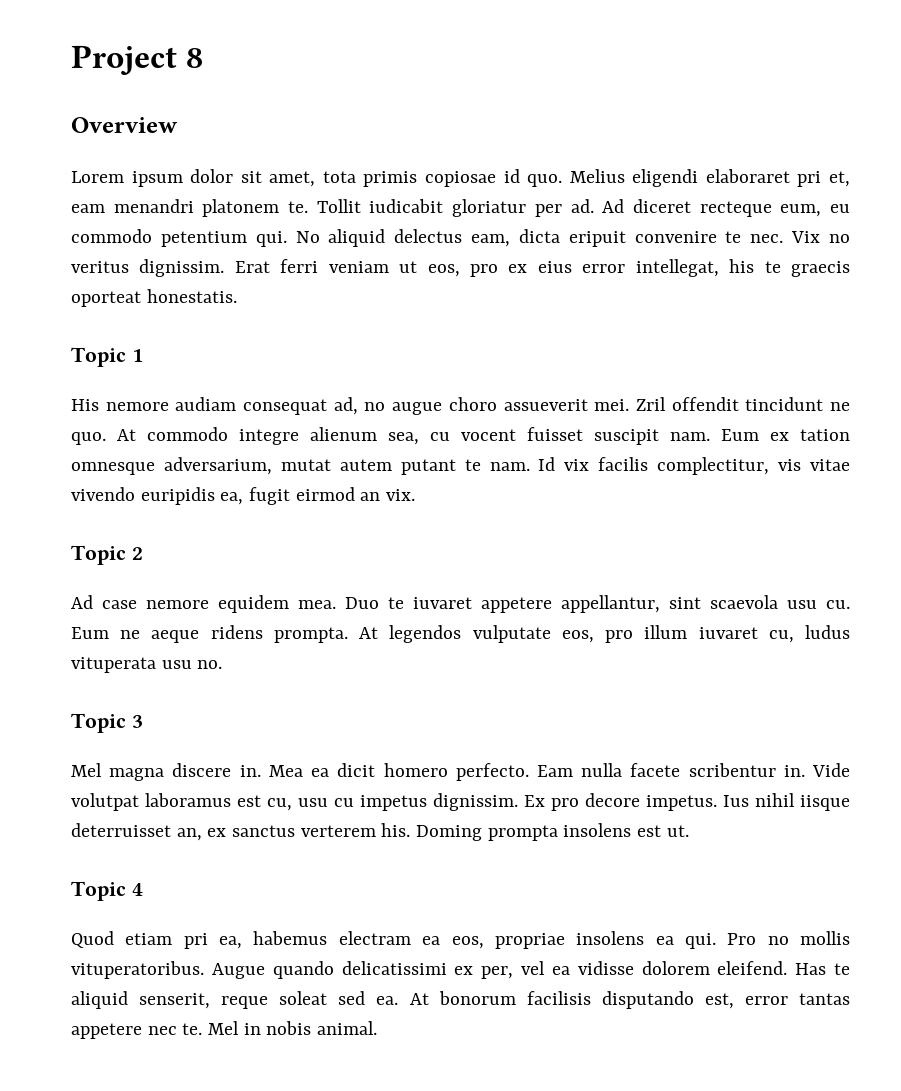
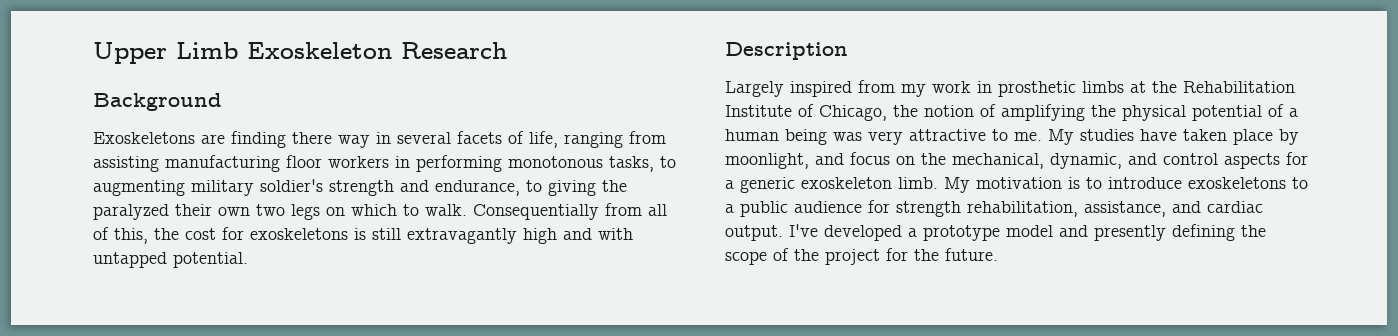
- Project 8
- Overview
- Lorem ipsum dolor sit amet, tota primis copiosae id quo. Melius eligendi elaboraret pri et, eam menandri platonem te. Tollit iudicabit gloriatur per ad. Ad diceret recteque eum, eu commodo petentium qui. No aliquid delectus eam, dicta eripuit convenire te nec. Vix no veritus dignissim. Erat ferri veniam ut eos, pro ex eius error intellegat, his te graecis oporteat honestatis.
- Topic 1
- His nemore audiam consequat ad, no augue choro assueverit mei. Zril offendit tincidunt ne quo. At commodo integre alienum sea, cu vocent fuisset suscipit nam. Eum ex tation omnesque adversarium, mutat autem putant te nam. Id vix facilis complectitur, vis vitae vivendo euripidis ea, fugit eirmod an vix.
- Topic 2
- Ad case nemore equidem mea. Duo te iuvaret appetere appellantur, sint scaevola usu cu. Eum ne aeque ridens prompta. At legendos vulputate eos, pro illum iuvaret cu, ludus vituperata usu no.
- Topic 3
- Mel magna discere in. Mea ea dicit homero perfecto. Eam nulla facete scribentur in. Vide volutpat laboramus est cu, usu cu impetus dignissim. Ex pro decore impetus. Ius nihil iisque deterruisset an, ex sanctus verterem his. Doming prompta insolens est ut.
- Topic 4
- Quod etiam pri ea, habemus electram ea eos, propriae insolens ea qui. Pro no mollis vituperatoribus. Augue quando delicatissimi ex per, vel ea vidisse dolorem eleifend. Has te aliquid senserit, reque soleat sed ea. At bonorum facilisis disputando est, error tantas appetere nec te. Mel in nobis animal.
+ Upper Limb Exoskeleton Research
+ Background
+ Exoskeletons are finding there way in several facets of life, ranging from assisting manufacturing floor workers in performing monotonous tasks, to augmenting military soldier's strength and endurance, to giving the paralyzed their own two legs on which to walk. Consequentially from all of this, the cost for exoskeletons is still extravagantly high and with untapped potential.
+ Description
+ Largely inspired from my work in prosthetic limbs at the Rehabilitation Institute of Chicago, the notion of amplifying the physical potential of a human being was very attractive to me. My studies have taken place by moonlight, and focus on the mechanical, dynamic, and control aspects for a generic exoskeleton limb. My motivation is to introduce exoskeletons to a public audience for strength rehabilitation, assistance, and cardiac output. I've developed a prototype model and presently defining the scope of the project for the future.

